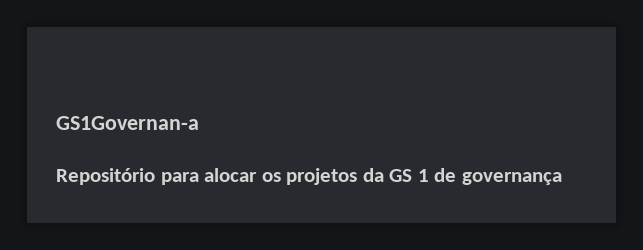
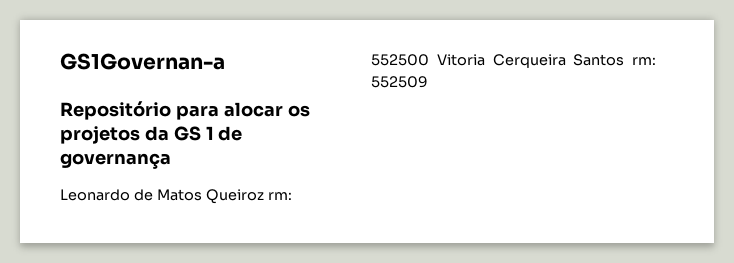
+ Leonardo de Matos Queiroz rm: 552500 Vitoria Cerqueira Santos rm: 552509

